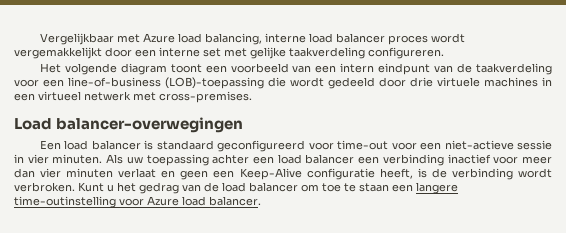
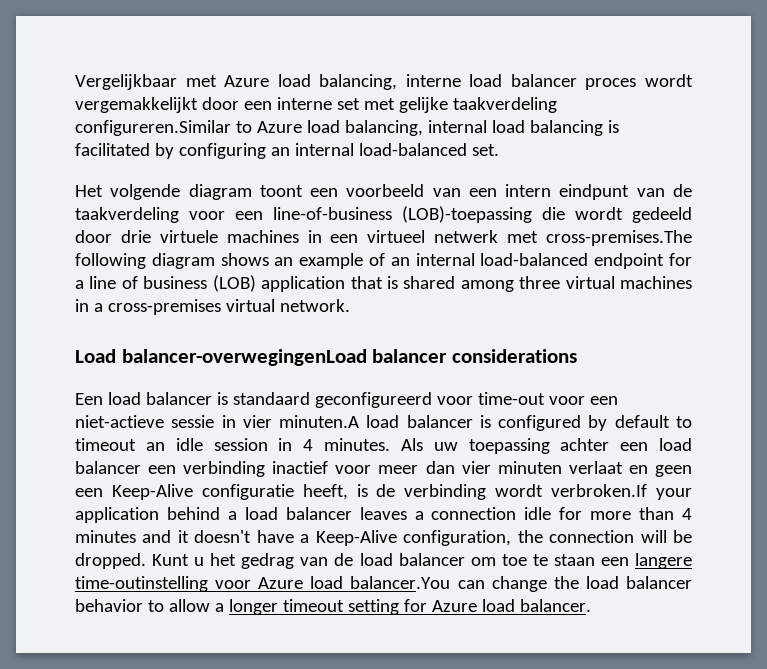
- Vergelijkbaar met Azure load balancing, interne load balancer proces wordt vergemakkelijkt door een interne set met gelijke taakverdeling configureren.
+ Vergelijkbaar met Azure load balancing, interne load balancer proces wordt vergemakkelijkt door een interne set met gelijke taakverdeling configureren.Similar to Azure load balancing, internal load balancing is facilitated by configuring an internal load-balanced set.
- Het volgende diagram toont een voorbeeld van een intern eindpunt van de taakverdeling voor een line-of-business (LOB)-toepassing die wordt gedeeld door drie virtuele machines in een virtueel netwerk met cross-premises.
- Load balancer-overwegingen
+ Het volgende diagram toont een voorbeeld van een intern eindpunt van de taakverdeling voor een line-of-business (LOB)-toepassing die wordt gedeeld door drie virtuele machines in een virtueel netwerk met cross-premises.The following diagram shows an example of an internal load-balanced endpoint for a line of business (LOB) application that is shared among three virtual machines in a cross-premises virtual network.
+ Load balancer-overwegingenLoad balancer considerations
- Een load balancer is standaard geconfigureerd voor time-out voor een niet-actieve sessie in vier minuten.
+ Een load balancer is standaard geconfigureerd voor time-out voor een niet-actieve sessie in vier minuten.A load balancer is configured by default to timeout an idle session in 4 minutes.
- Als uw toepassing achter een load balancer een verbinding inactief voor meer dan vier minuten verlaat en geen een Keep-Alive configuratie heeft, is de verbinding wordt verbroken.
+ Als uw toepassing achter een load balancer een verbinding inactief voor meer dan vier minuten verlaat en geen een Keep-Alive configuratie heeft, is de verbinding wordt verbroken.If your application behind a load balancer leaves a connection idle for more than 4 minutes and it doesn't have a Keep-Alive configuration, the connection will be dropped.
- Kunt u het gedrag van de load balancer om toe te staan een langere time-outinstelling voor Azure load balancer.
+ Kunt u het gedrag van de load balancer om toe te staan een langere time-outinstelling voor Azure load balancer.You can change the load balancer behavior to allow a longer timeout setting for Azure load balancer.

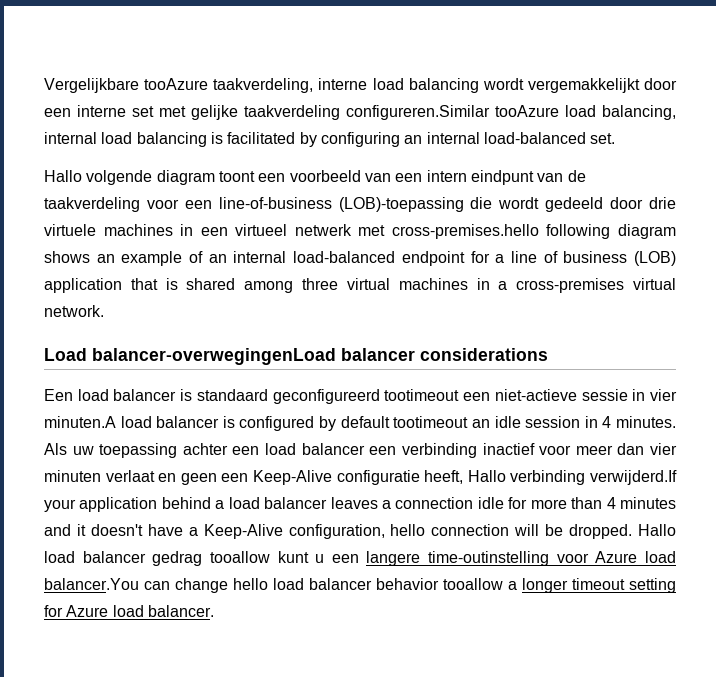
- Vergelijkbaar met Azure load balancing, interne load balancer proces wordt vergemakkelijkt door een interne set met gelijke taakverdeling configureren.Similar to Azure load balancing, internal load balancing is facilitated by configuring an internal load-balanced set.
+ Vergelijkbare tooAzure taakverdeling, interne load balancing wordt vergemakkelijkt door een interne set met gelijke taakverdeling configureren.Similar tooAzure load balancing, internal load balancing is facilitated by configuring an internal load-balanced set.
- Het volgende diagram toont een voorbeeld van een intern eindpunt van de taakverdeling voor een line-of-business (LOB)-toepassing die wordt gedeeld door drie virtuele machines in een virtueel netwerk met cross-premises.The following diagram shows an example of an internal load-balanced endpoint for a line of business (LOB) application that is shared among three virtual machines in a cross-premises virtual network.
+ Hallo volgende diagram toont een voorbeeld van een intern eindpunt van de taakverdeling voor een line-of-business (LOB)-toepassing die wordt gedeeld door drie virtuele machines in een virtueel netwerk met cross-premises.hello following diagram shows an example of an internal load-balanced endpoint for a line of business (LOB) application that is shared among three virtual machines in a cross-premises virtual network.
- Een load balancer is standaard geconfigureerd voor time-out voor een niet-actieve sessie in vier minuten.A load balancer is configured by default to timeout an idle session in 4 minutes.
+ Een load balancer is standaard geconfigureerd tootimeout een niet-actieve sessie in vier minuten.A load balancer is configured by default tootimeout an idle session in 4 minutes.
- Als uw toepassing achter een load balancer een verbinding inactief voor meer dan vier minuten verlaat en geen een Keep-Alive configuratie heeft, is de verbinding wordt verbroken.If your application behind a load balancer leaves a connection idle for more than 4 minutes and it doesn't have a Keep-Alive configuration, the connection will be dropped.
+ Als uw toepassing achter een load balancer een verbinding inactief voor meer dan vier minuten verlaat en geen een Keep-Alive configuratie heeft, Hallo verbinding verwijderd.If your application behind a load balancer leaves a connection idle for more than 4 minutes and it doesn't have a Keep-Alive configuration, hello connection will be dropped.
- Kunt u het gedrag van de load balancer om toe te staan een langere time-outinstelling voor Azure load balancer.You can change the load balancer behavior to allow a longer timeout setting for Azure load balancer.
+ Hallo load balancer gedrag tooallow kunt u een langere time-outinstelling voor Azure load balancer.You can change hello load balancer behavior tooallow a longer timeout setting for Azure load balancer.

